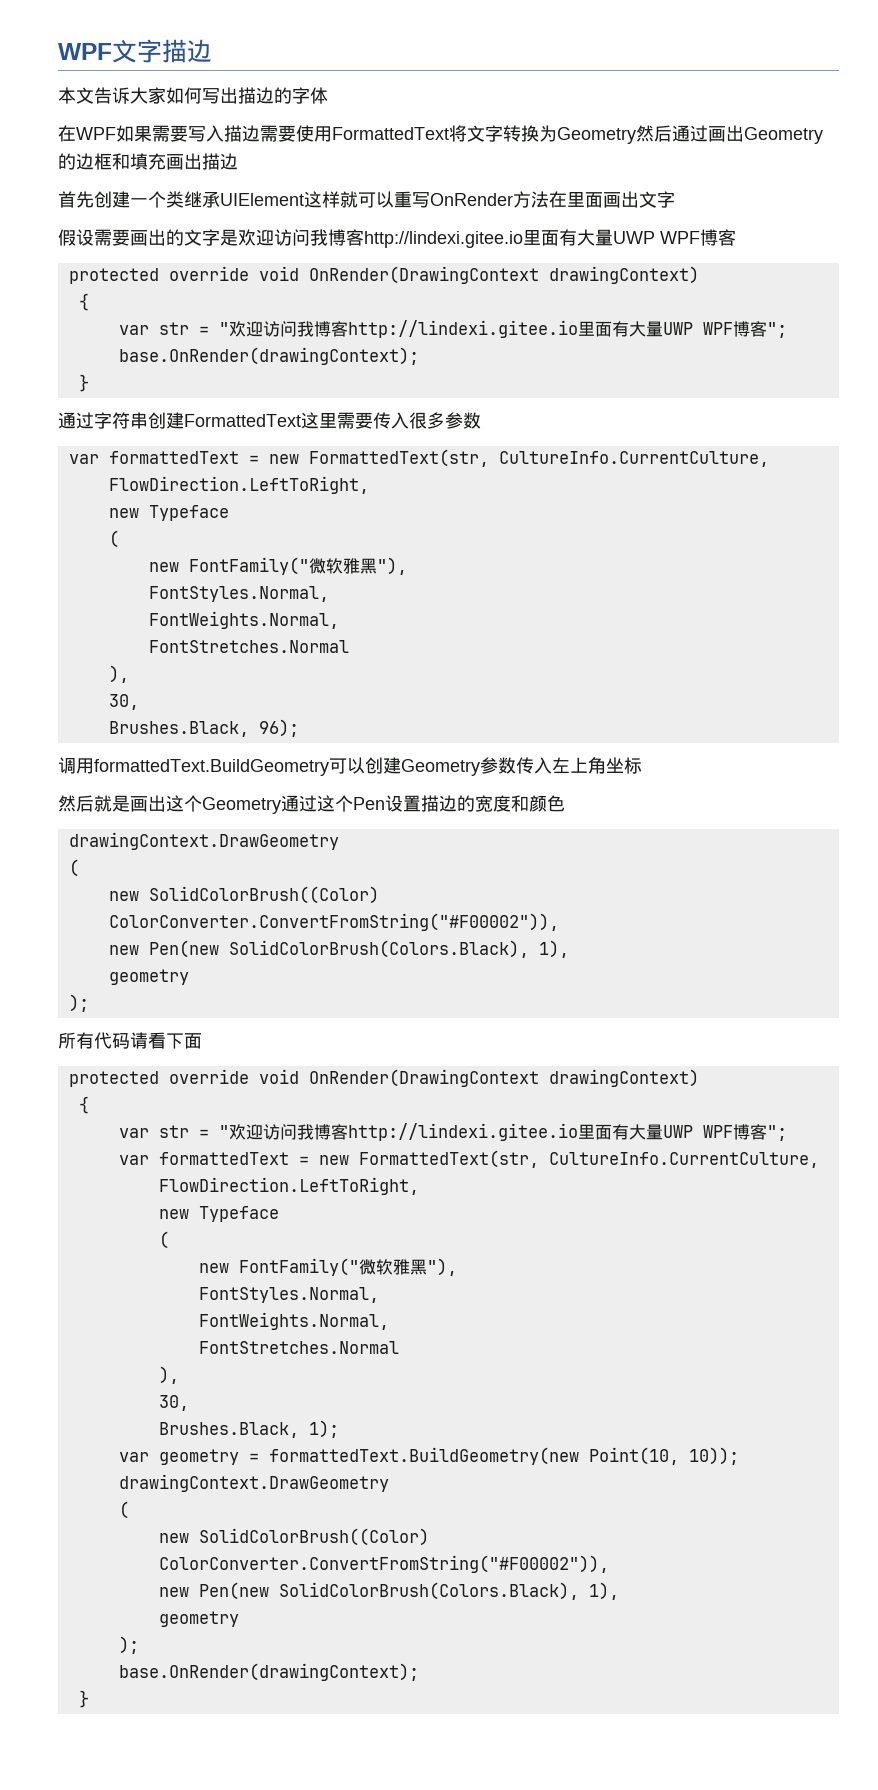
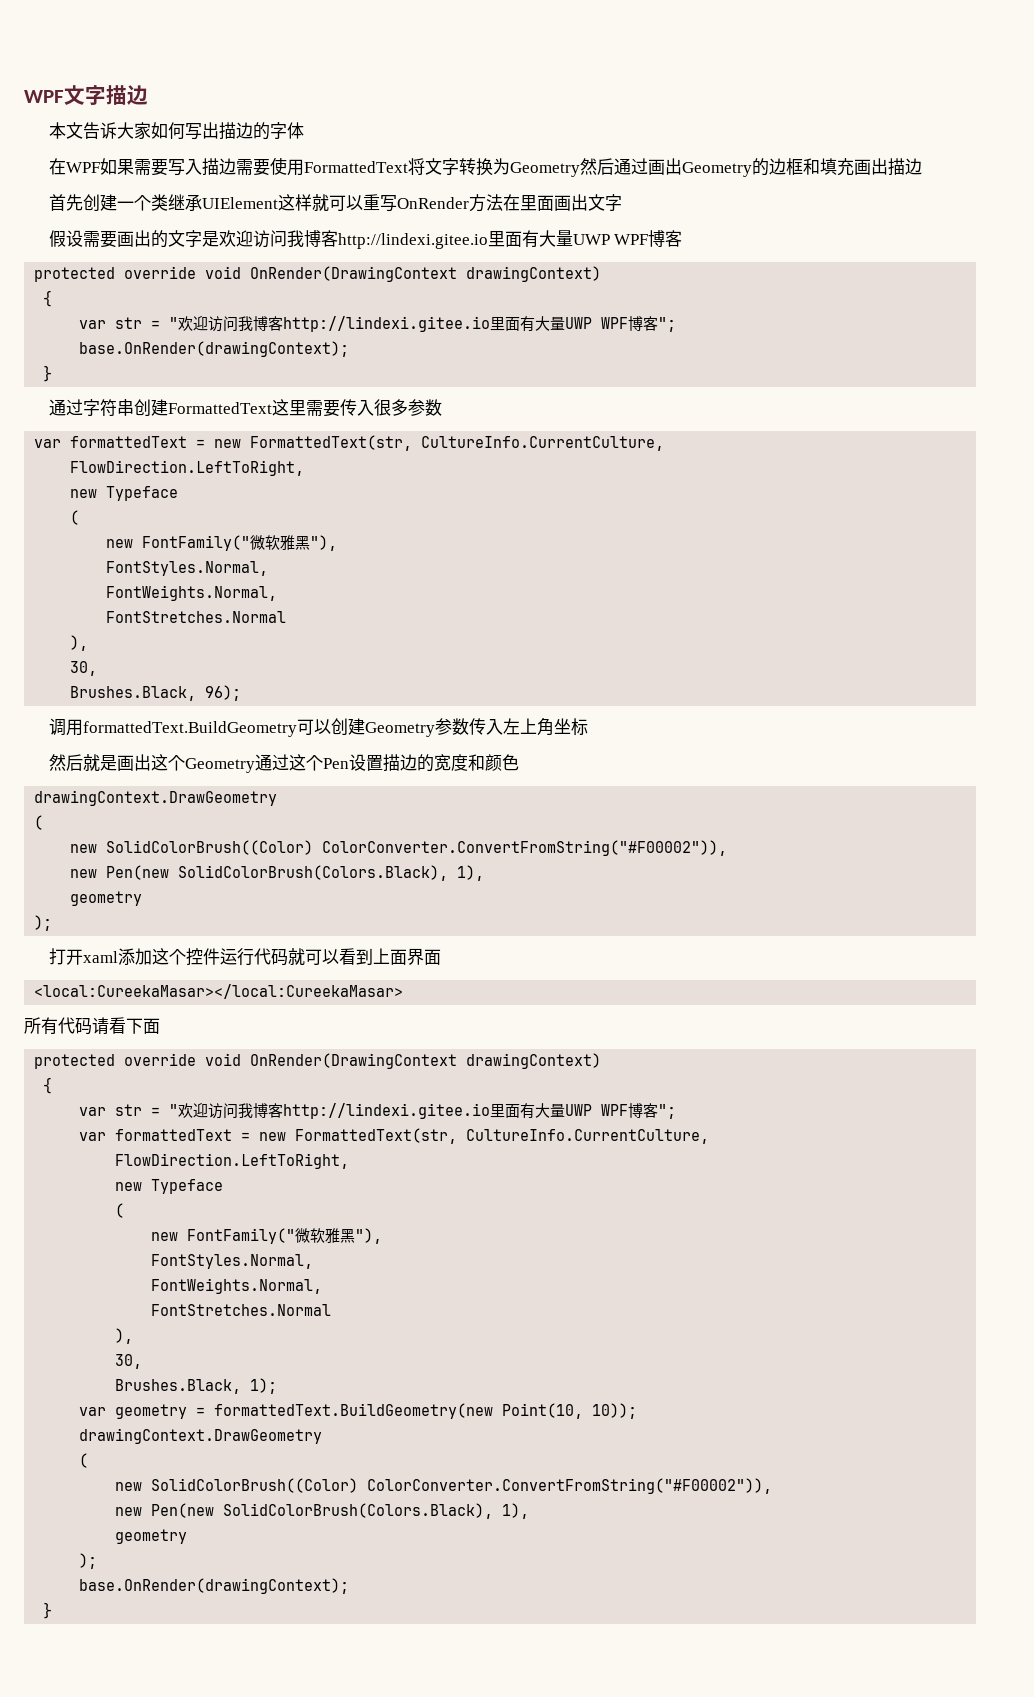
+ 打开xaml添加这个控件运行代码就可以看到上面界面
+ <local:CureekaMasar></local:CureekaMasar>

